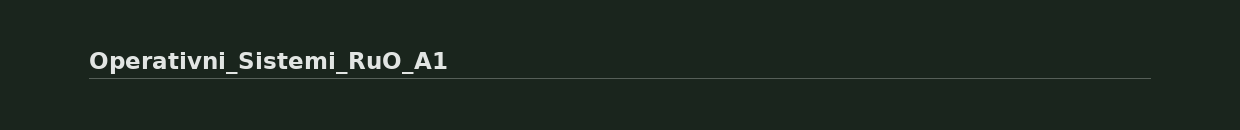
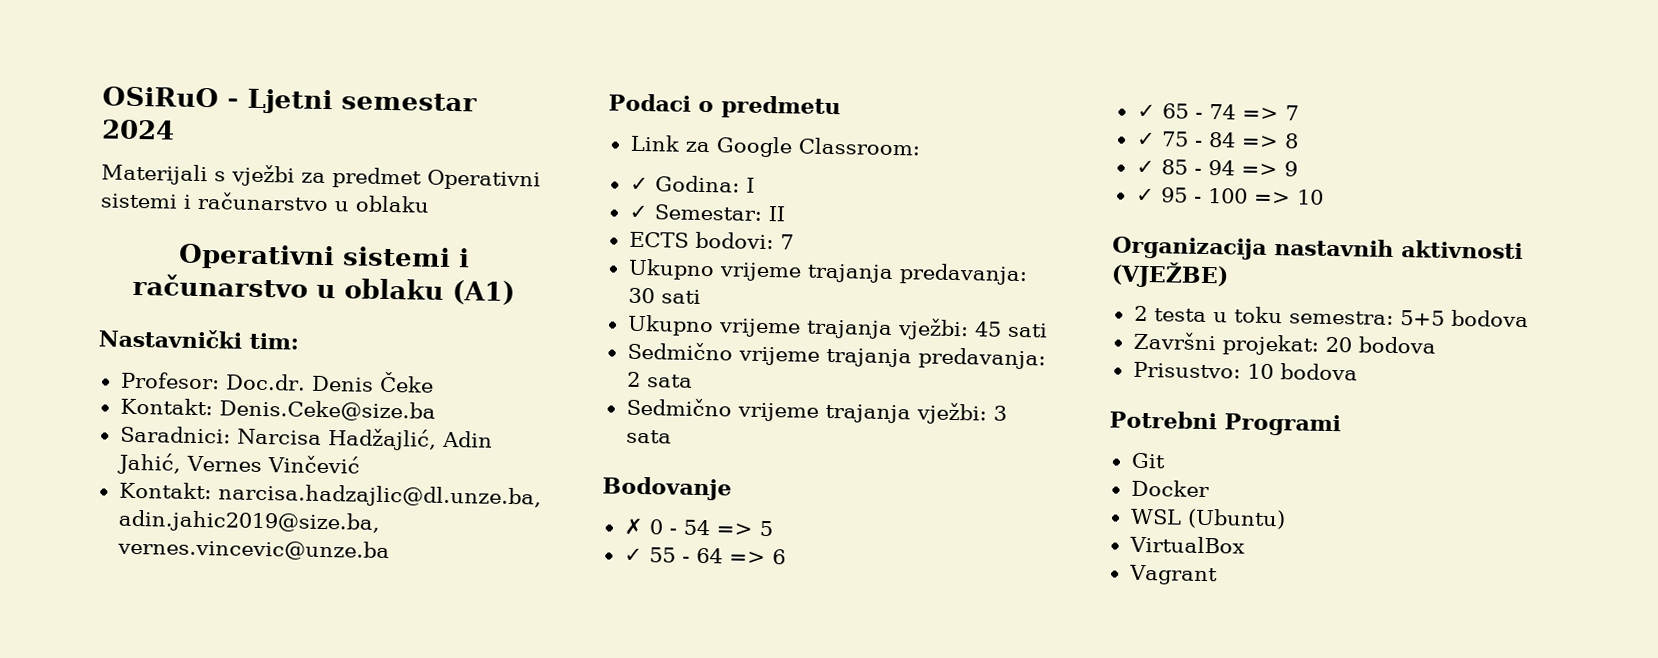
- Operativni_Sistemi_RuO_A1
+ OSiRuO - Ljetni semestar 2024
+ Materijali s vježbi za predmet Operativni sistemi i računarstvo u oblaku
+ Operativni sistemi i računarstvo u oblaku (A1)
+ Nastavnički tim:
+ Profesor: Doc.dr. Denis Čeke
+ Kontakt: Denis.Ceke@size.ba
+ Saradnici: Narcisa Hadžajlić, Adin Jahić, Vernes Vinčević
+ Kontakt: narcisa.hadzajlic@dl.unze.ba, adin.jahic2019@size.ba, vernes.vincevic@unze.ba
+ Podaci o predmetu
+ Link za Google Classroom:
+ ✓ Godina: I
+ ✓ Semestar: II
+ ECTS bodovi: 7
+ Ukupno vrijeme trajanja predavanja: 30 sati
+ Ukupno vrijeme trajanja vježbi: 45 sati
+ Sedmično vrijeme trajanja predavanja: 2 sata
+ Sedmično vrijeme trajanja vježbi: 3 sata
+ Bodovanje
+ ✗ 0 - 54 => 5
+ ✓ 55 - 64 => 6
+ ✓ 65 - 74 => 7
+ ✓ 75 - 84 => 8
+ ✓ 85 - 94 => 9
+ ✓ 95 - 100 => 10
+ Organizacija nastavnih aktivnosti (VJEŽBE)
+ 2 testa u toku semestra: 5+5 bodova
+ Završni projekat: 20 bodova
+ Prisustvo: 10 bodova
+ Potrebni Programi
+ Git
+ Docker
+ WSL (Ubuntu)
+ VirtualBox
+ Vagrant

